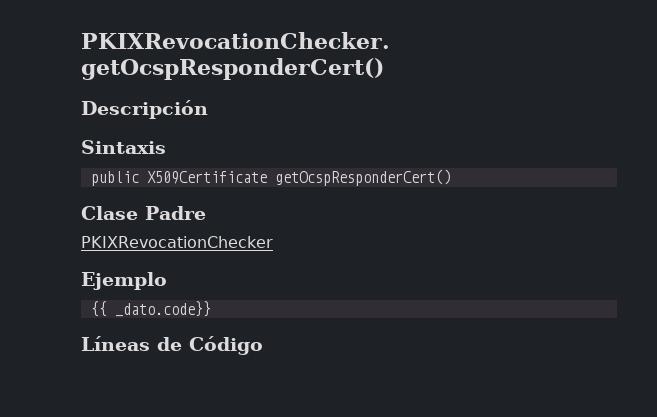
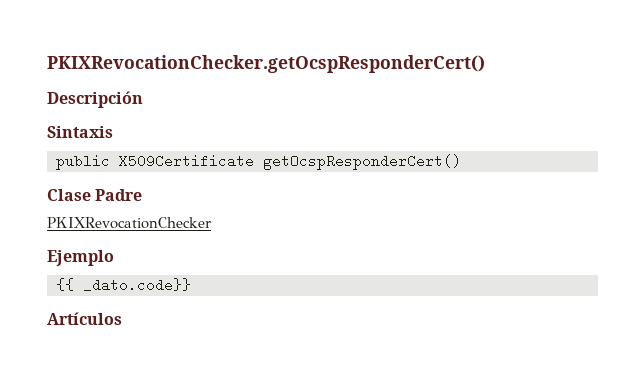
- Líneas de Código
+ Artículos

